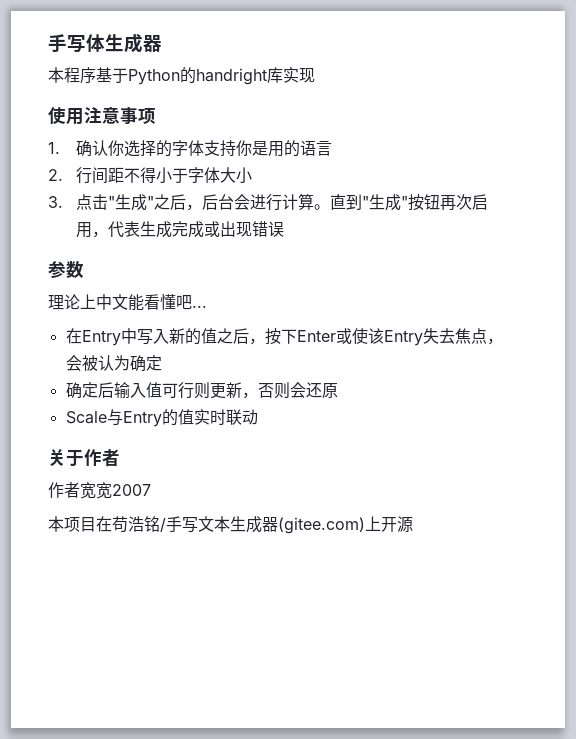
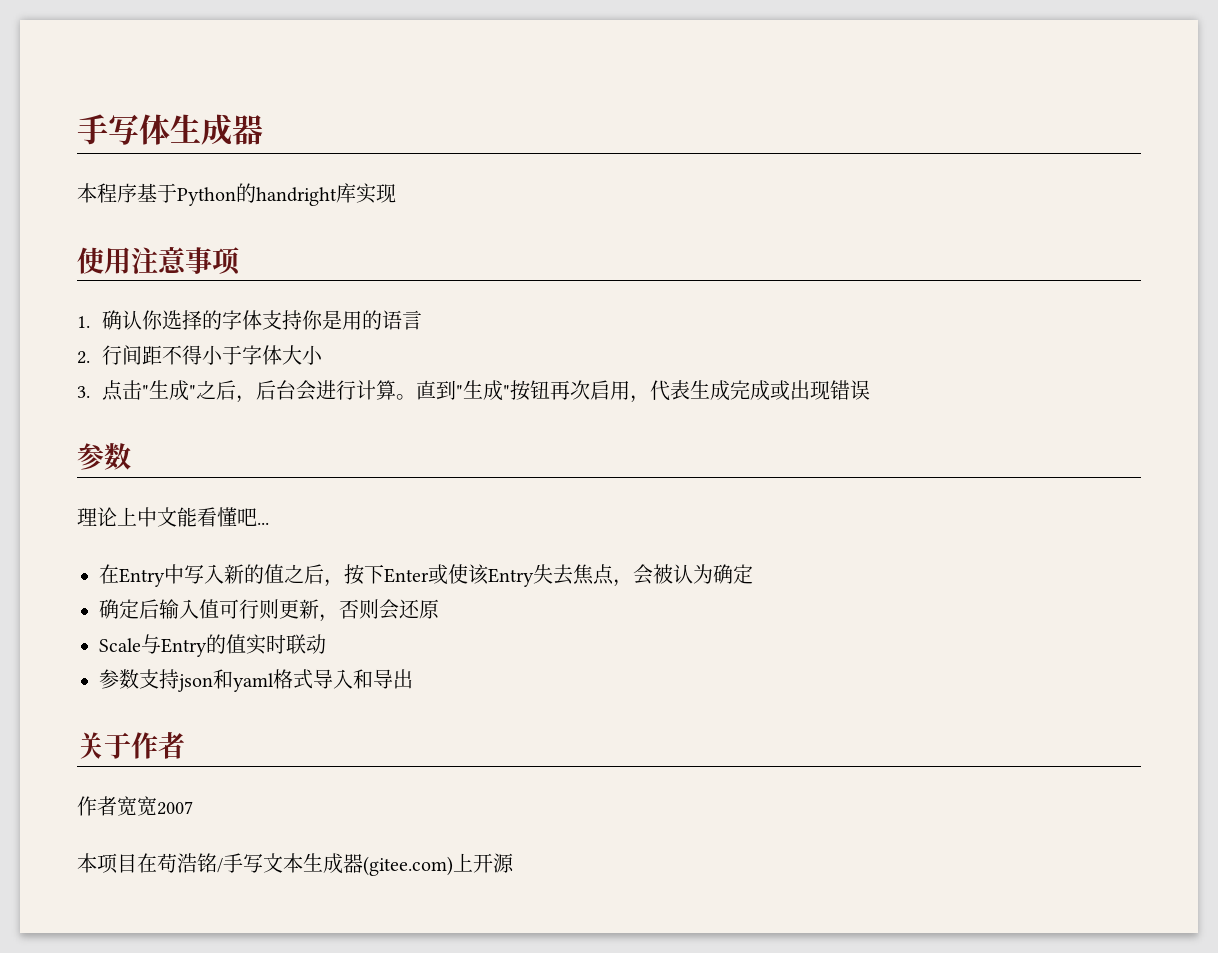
+ 参数支持json和yaml格式导入和导出

